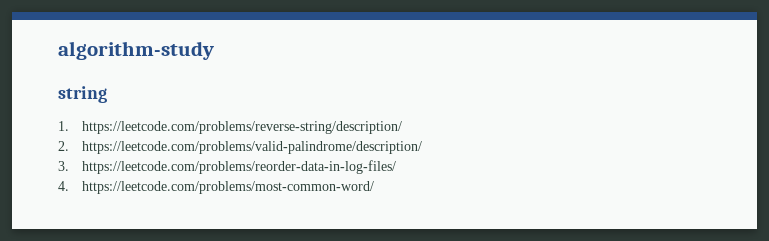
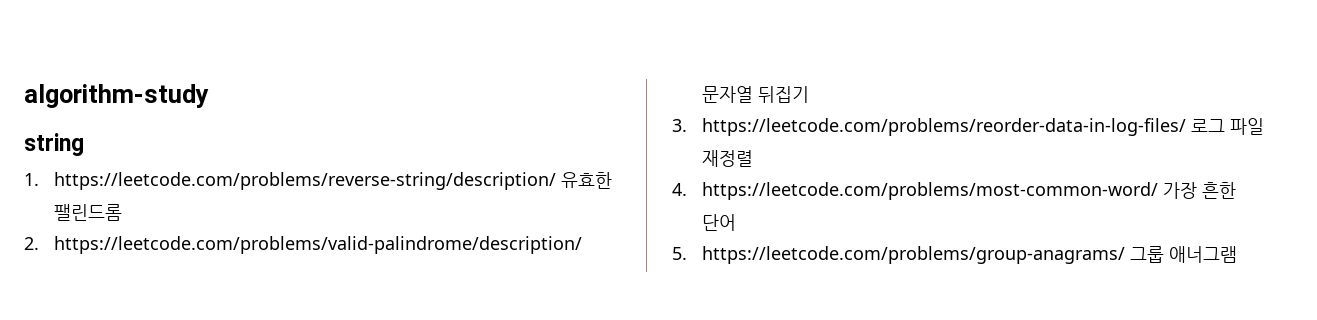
- 1. https://leetcode.com/problems/reverse-string/description/
+ 1. https://leetcode.com/problems/reverse-string/description/ 유효한 팰린드롬
- 2. https://leetcode.com/problems/valid-palindrome/description/
+ 2. https://leetcode.com/problems/valid-palindrome/description/ 문자열 뒤집기
- 3. https://leetcode.com/problems/reorder-data-in-log-files/
+ 3. https://leetcode.com/problems/reorder-data-in-log-files/ 로그 파일 재정렬
- 4. https://leetcode.com/problems/most-common-word/
+ 4. https://leetcode.com/problems/most-common-word/ 가장 흔한 단어
+ 5. https://leetcode.com/problems/group-anagrams/ 그룹 애너그램

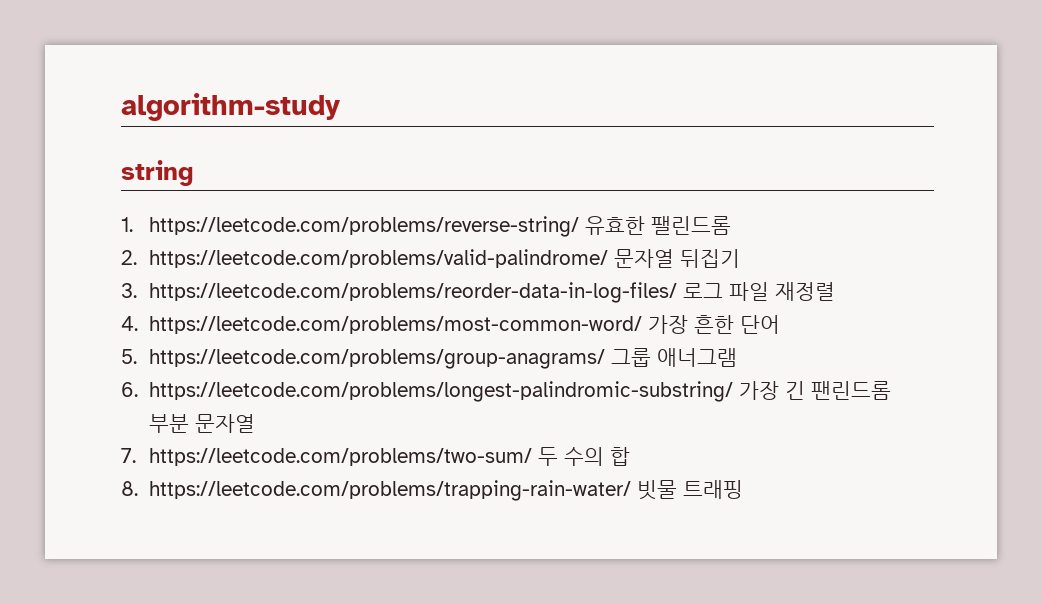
- 1. https://leetcode.com/problems/reverse-string/description/ 유효한 팰린드롬
+ 1. https://leetcode.com/problems/reverse-string/ 유효한 팰린드롬
- 2. https://leetcode.com/problems/valid-palindrome/description/ 문자열 뒤집기
+ 2. https://leetcode.com/problems/valid-palindrome/ 문자열 뒤집기
+ 6. https://leetcode.com/problems/longest-palindromic-substring/ 가장 긴 팬린드롬 부분 문자열
+ 7. https://leetcode.com/problems/two-sum/ 두 수의 합
+ 8. https://leetcode.com/problems/trapping-rain-water/ 빗물 트래핑

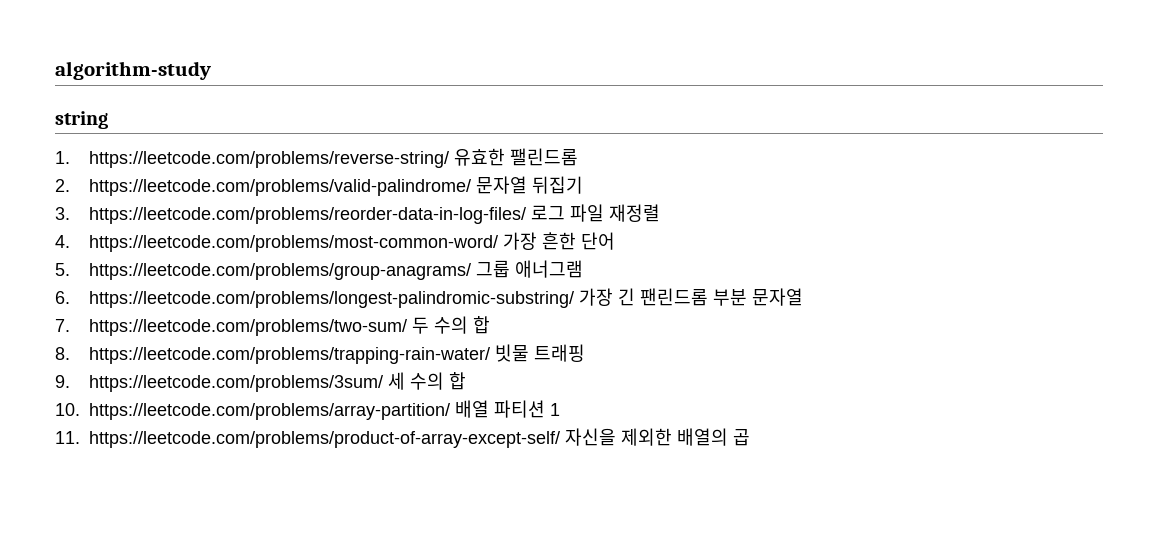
+ 9. https://leetcode.com/problems/3sum/ 세 수의 합
+ 10. https://leetcode.com/problems/array-partition/ 배열 파티션 1
+ 11. https://leetcode.com/problems/product-of-array-except-self/ 자신을 제외한 배열의 곱

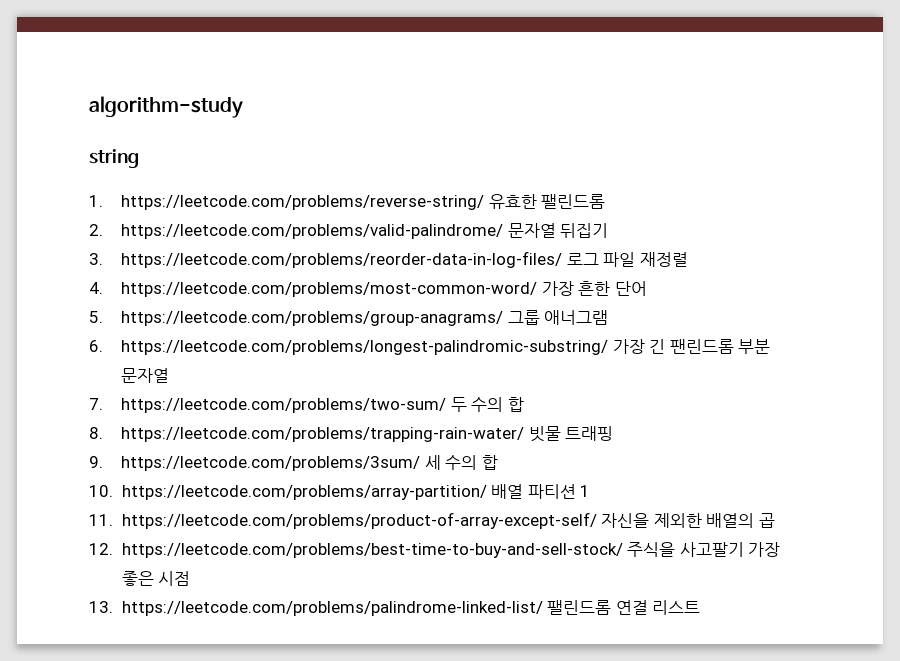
+ 12. https://leetcode.com/problems/best-time-to-buy-and-sell-stock/ 주식을 사고팔기 가장 좋은 시점
+ 13. https://leetcode.com/problems/palindrome-linked-list/ 팰린드롬 연결 리스트

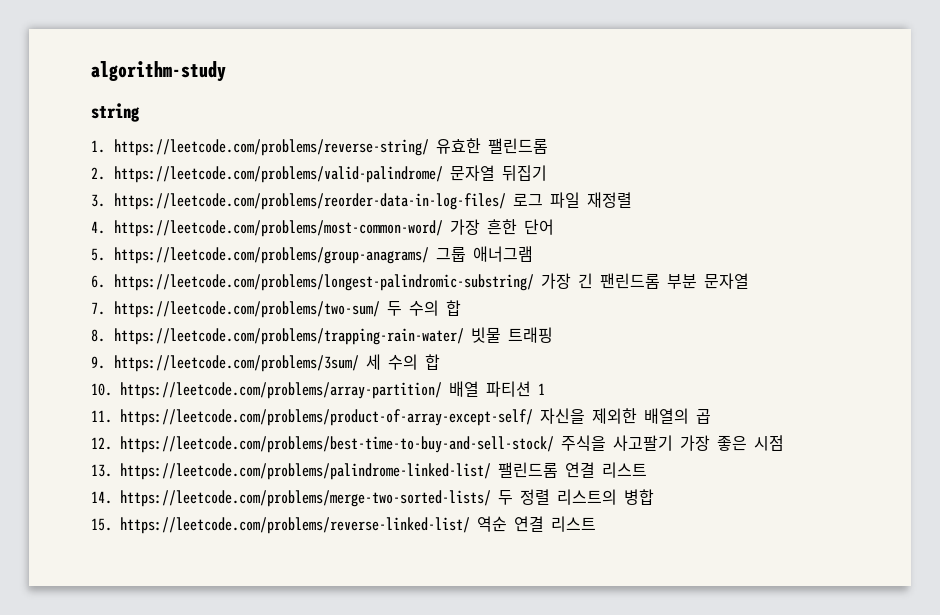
+ 14. https://leetcode.com/problems/merge-two-sorted-lists/ 두 정렬 리스트의 병합
+ 15. https://leetcode.com/problems/reverse-linked-list/ 역순 연결 리스트

